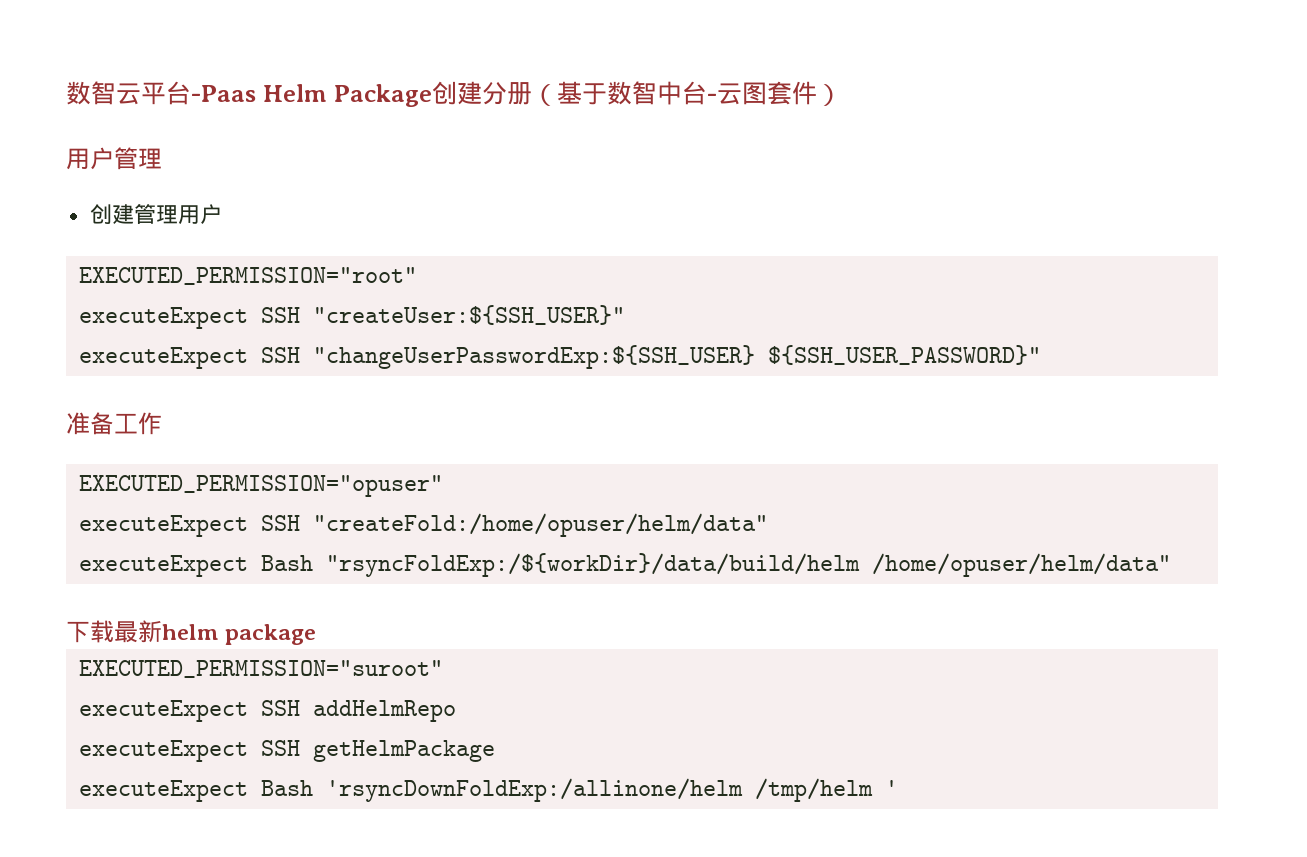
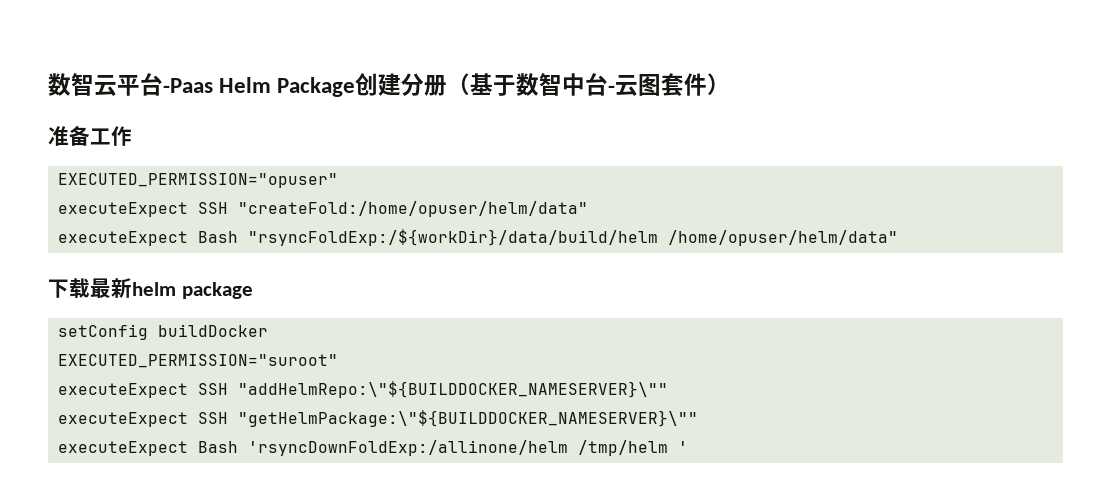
- 用户管理
- 创建管理用户
- EXECUTED_PERMISSION="root"
- executeExpect SSH "createUser:${SSH_USER}"
- executeExpect SSH "changeUserPasswordExp:${SSH_USER} ${SSH_USER_PASSWORD}"
+ setConfig buildDocker
- executeExpect SSH addHelmRepo
- executeExpect SSH getHelmPackage
+ executeExpect SSH "addHelmRepo:\"${BUILDDOCKER_NAMESERVER}\""
+ executeExpect SSH "getHelmPackage:\"${BUILDDOCKER_NAMESERVER}\""

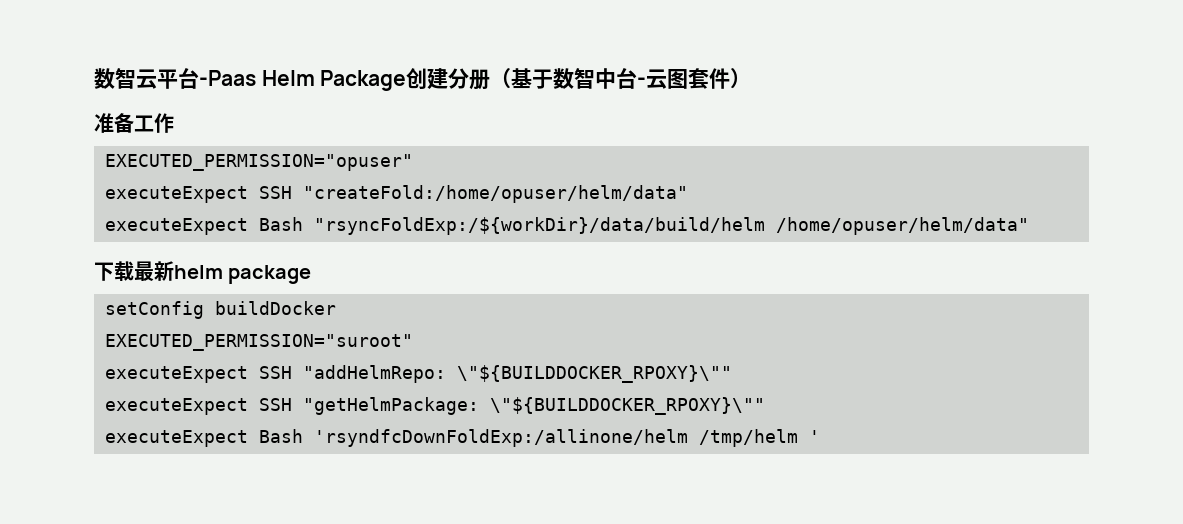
- executeExpect SSH "addHelmRepo:\"${BUILDDOCKER_NAMESERVER}\""
- executeExpect SSH "getHelmPackage:\"${BUILDDOCKER_NAMESERVER}\""
- executeExpect Bash 'rsyncDownFoldExp:/allinone/helm /tmp/helm '
+ executeExpect SSH "addHelmRepo: \"${BUILDDOCKER_RPOXY}\""
+ executeExpect SSH "getHelmPackage: \"${BUILDDOCKER_RPOXY}\""
+ executeExpect Bash 'rsyndfcDownFoldExp:/allinone/helm /tmp/helm '

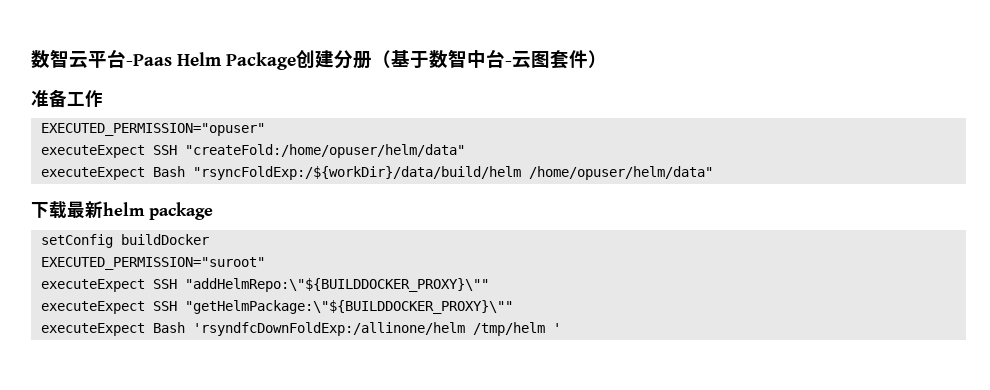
- executeExpect SSH "addHelmRepo: \"${BUILDDOCKER_RPOXY}\""
- executeExpect SSH "getHelmPackage: \"${BUILDDOCKER_RPOXY}\""
+ executeExpect SSH "addHelmRepo:\"${BUILDDOCKER_PROXY}\""
+ executeExpect SSH "getHelmPackage:\"${BUILDDOCKER_PROXY}\""

